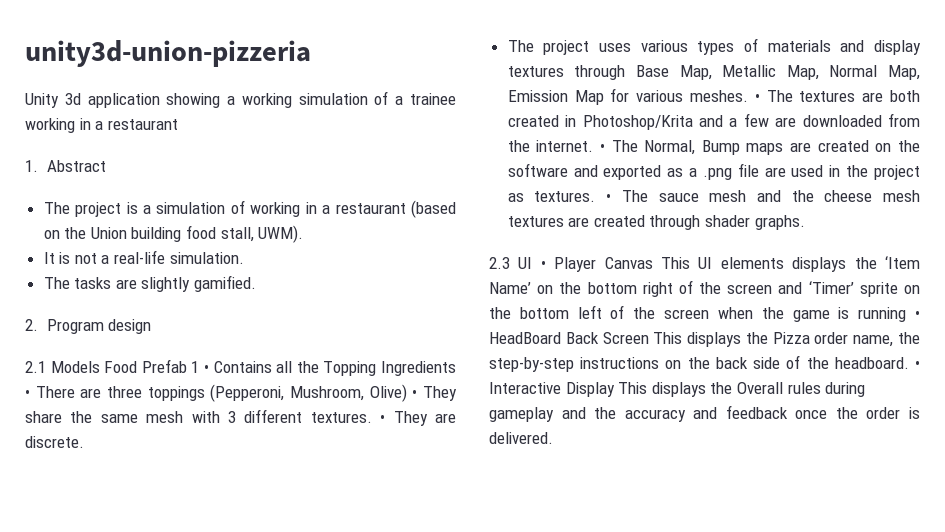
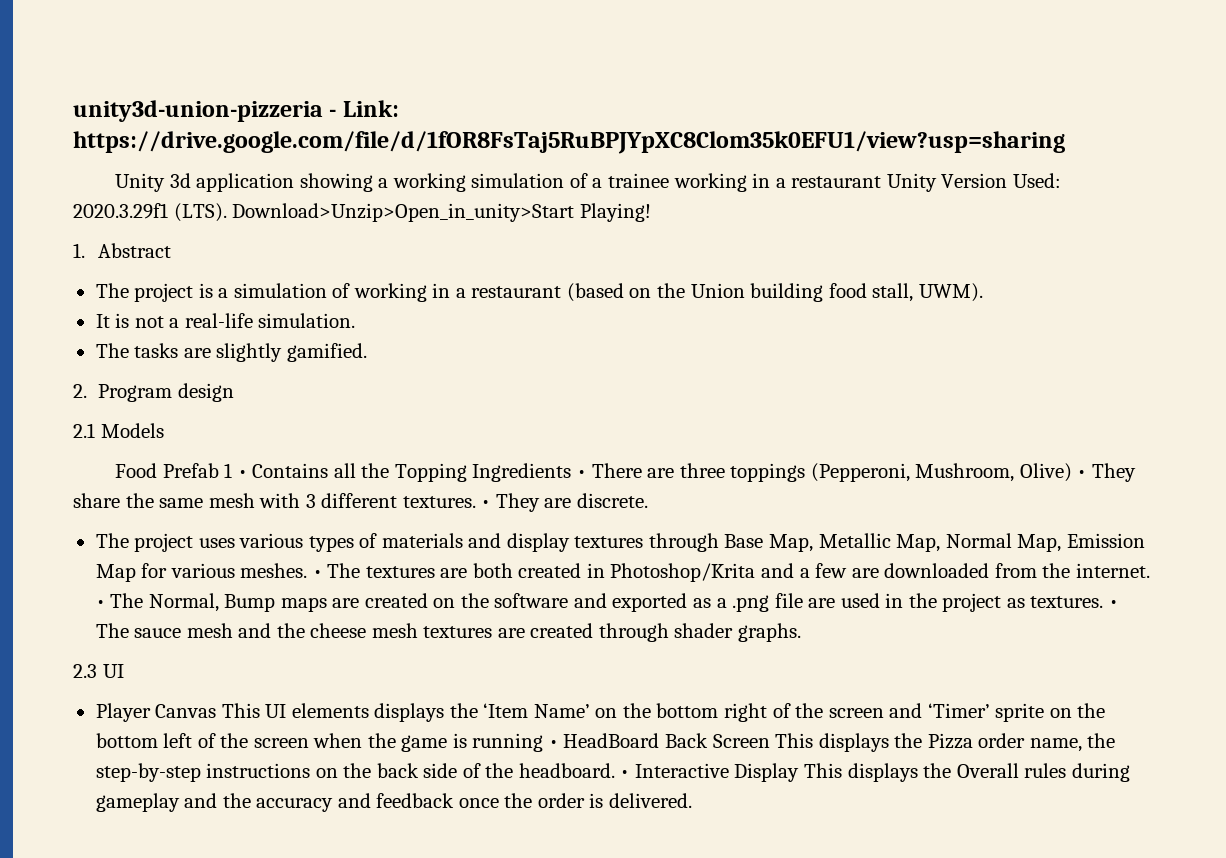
- unity3d-union-pizzeria
+ unity3d-union-pizzeria - Link: https://drive.google.com/file/d/1fOR8FsTaj5RuBPJYpXC8Clom35k0EFU1/view?usp=sharing
- Unity 3d application showing a working simulation of a trainee working in a restaurant
+ Unity 3d application showing a working simulation of a trainee working in a restaurant Unity Version Used: 2020.3.29f1 (LTS). Download>Unzip>Open_in_unity>Start Playing!
- 2.1 Models Food Prefab 1 • Contains all the Topping Ingredients • There are three toppings (Pepperoni, Mushroom, Olive) • They share the same mesh with 3 different textures.
+ 2.1 Models
+ Food Prefab 1 • Contains all the Topping Ingredients • There are three toppings (Pepperoni, Mushroom, Olive) • They share the same mesh with 3 different textures.
- 2.3 UI • Player Canvas This UI elements displays the ‘Item Name’ on the bottom right of the screen and ‘Timer’ sprite on the bottom left of the screen when the game is running • HeadBoard Back Screen This displays the Pizza order name, the step-by-step instructions on the back side of the headboard.
+ 2.3 UI
+ Player Canvas This UI elements displays the ‘Item Name’ on the bottom right of the screen and ‘Timer’ sprite on the bottom left of the screen when the game is running • HeadBoard Back Screen This displays the Pizza order name, the step-by-step instructions on the back side of the headboard.

